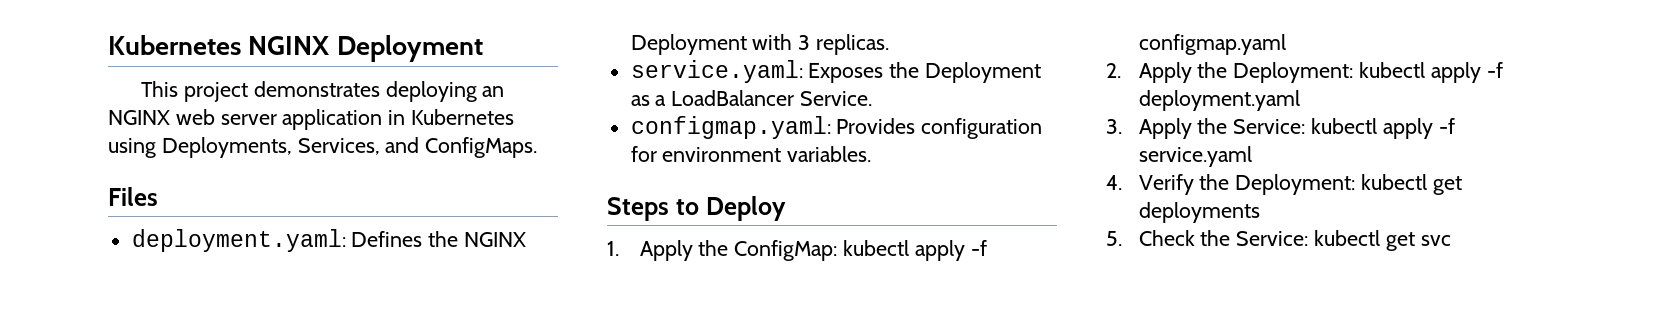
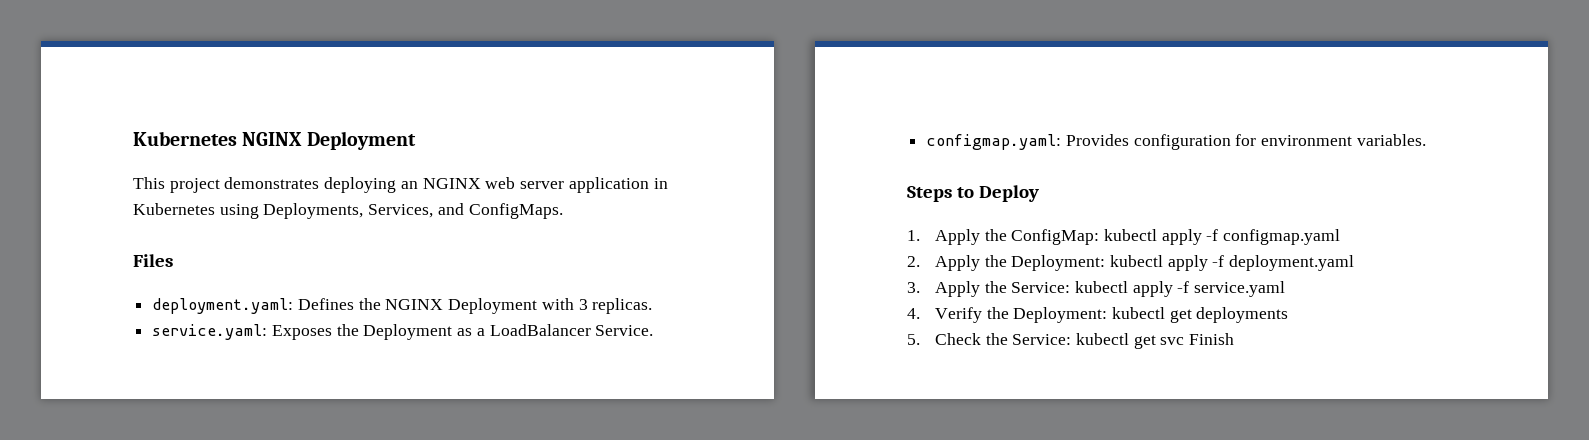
- 5. Check the Service: kubectl get svc
+ 5. Check the Service: kubectl get svc Finish

